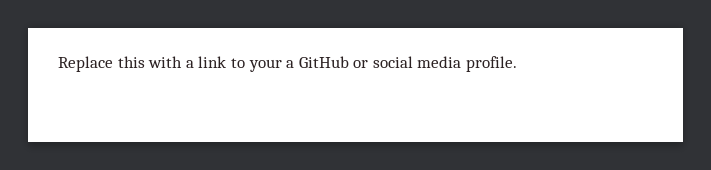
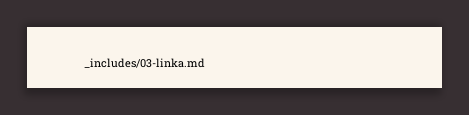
- Replace this with a link to your a GitHub or social media profile.
+ _includes/03-linka.md

